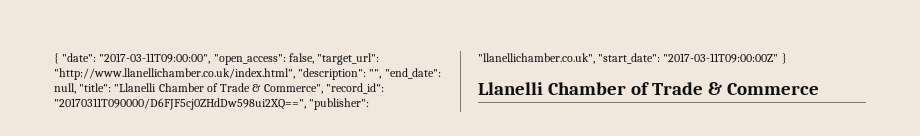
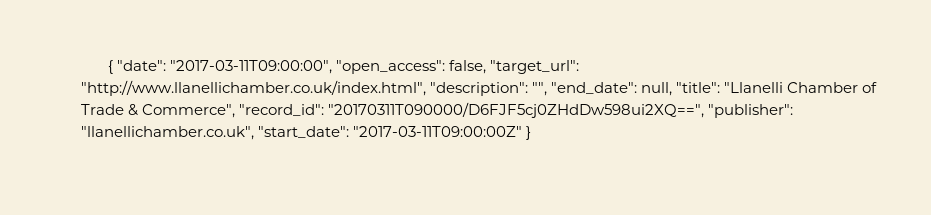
- Llanelli Chamber of Trade & Commerce

